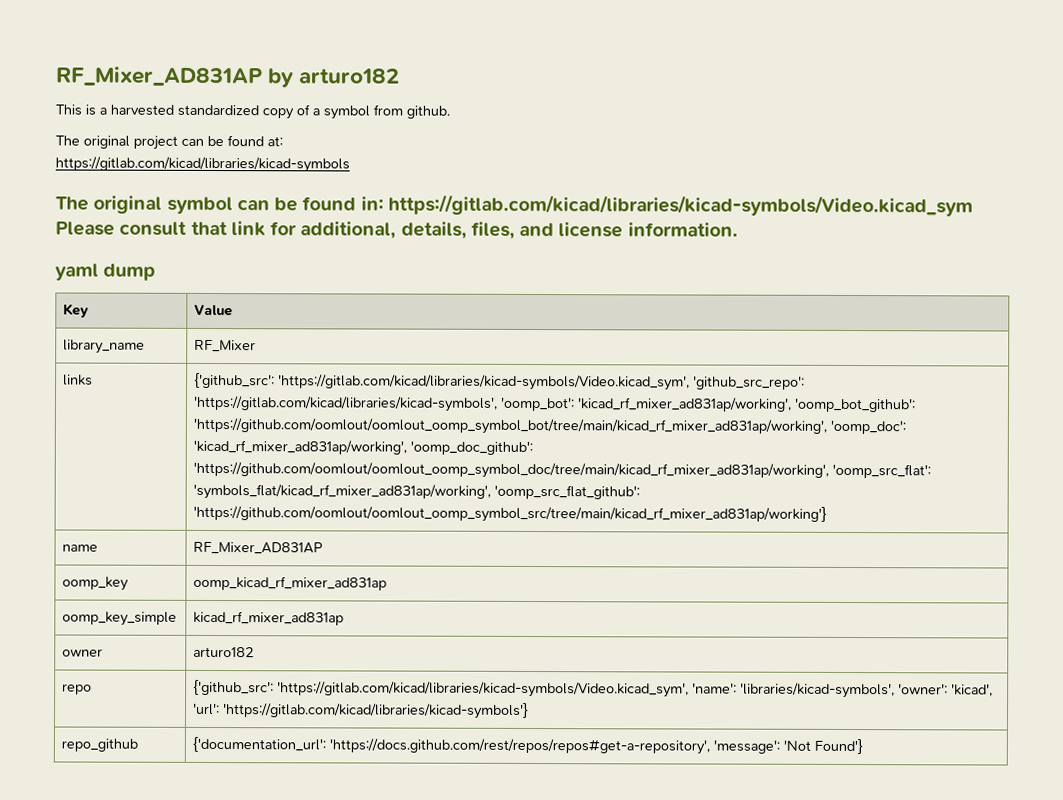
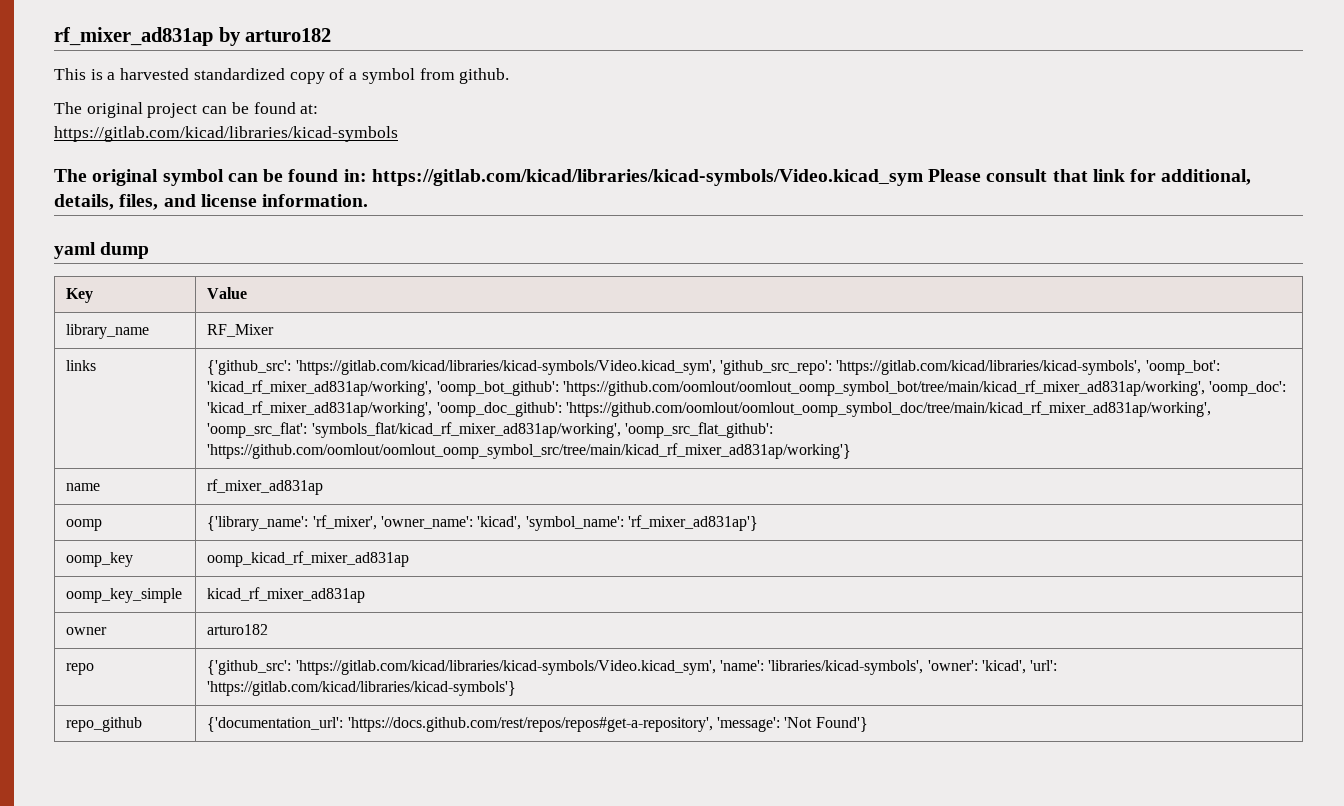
- RF_Mixer_AD831AP by arturo182
+ rf_mixer_ad831ap by arturo182
- name | RF_Mixer_AD831AP
+ name | rf_mixer_ad831ap
+ oomp | {'library_name': 'rf_mixer', 'owner_name': 'kicad', 'symbol_name': 'rf_mixer_ad831ap'}

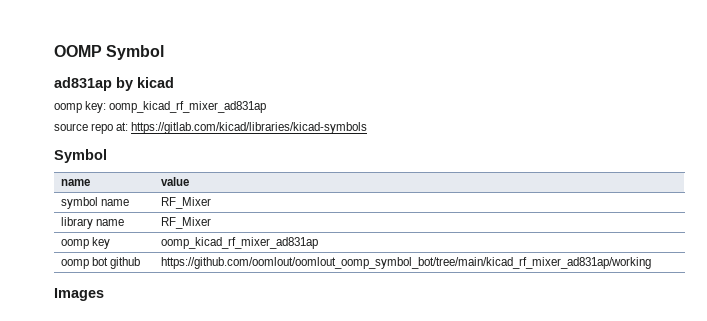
- rf_mixer_ad831ap by arturo182
- This is a harvested standardized copy of a symbol from github.
- The original project can be found at:
- https://gitlab.com/kicad/libraries/kicad-symbols
- The original symbol can be found in: https://gitlab.com/kicad/libraries/kicad-symbols/Video.kicad_sym Please consult that link for additional, details, files, and license information.
- yaml dump
- Key | Value
- library_name | RF_Mixer
- links | {'github_src': 'https://gitlab.com/kicad/libraries/kicad-symbols/Video.kicad_sym', 'github_src_repo': 'https://gitlab.com/kicad/libraries/kicad-symbols', 'oomp_bot': 'kicad_rf_mixer_ad831ap/working', 'oomp_bot_github': 'https://github.com/oomlout/oomlout_oomp_symbol_bot/tree/main/kicad_rf_mixer_ad831ap/working', 'oomp_doc': 'kicad_rf_mixer_ad831ap/working', 'oomp_doc_github': 'https://github.com/oomlout/oomlout_oomp_symbol_doc/tree/main/kicad_rf_mixer_ad831ap/working', 'oomp_src_flat': 'symbols_flat/kicad_rf_mixer_ad831ap/working', 'oomp_src_flat_github': 'https://github.com/oomlout/oomlout_oomp_symbol_src/tree/main/kicad_rf_mixer_ad831ap/working'}
- name | rf_mixer_ad831ap
- oomp | {'library_name': 'rf_mixer', 'owner_name': 'kicad', 'symbol_name': 'rf_mixer_ad831ap'}
- oomp_key | oomp_kicad_rf_mixer_ad831ap
- oomp_key_simple | kicad_rf_mixer_ad831ap
- owner | arturo182
- repo | {'github_src': 'https://gitlab.com/kicad/libraries/kicad-symbols/Video.kicad_sym', 'name': 'libraries/kicad-symbols', 'owner': 'kicad', 'url': 'https://gitlab.com/kicad/libraries/kicad-symbols'}
- repo_github | {'documentation_url': 'https://docs.github.com/rest/repos/repos#get-a-repository', 'message': 'Not Found'}
+ OOMP Symbol
+ ad831ap by kicad
+ oomp key: oomp_kicad_rf_mixer_ad831ap
+ source repo at: https://gitlab.com/kicad/libraries/kicad-symbols
+ Symbol
+ name | value
+ symbol name | RF_Mixer
+ library name | RF_Mixer
+ oomp key | oomp_kicad_rf_mixer_ad831ap
+ oomp bot github | https://github.com/oomlout/oomlout_oomp_symbol_bot/tree/main/kicad_rf_mixer_ad831ap/working
+ Images

